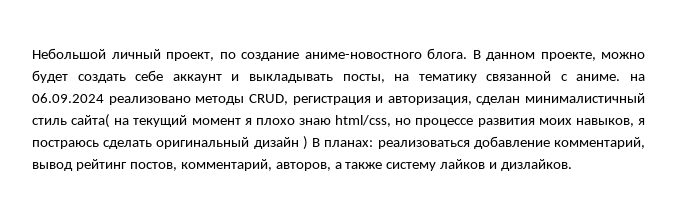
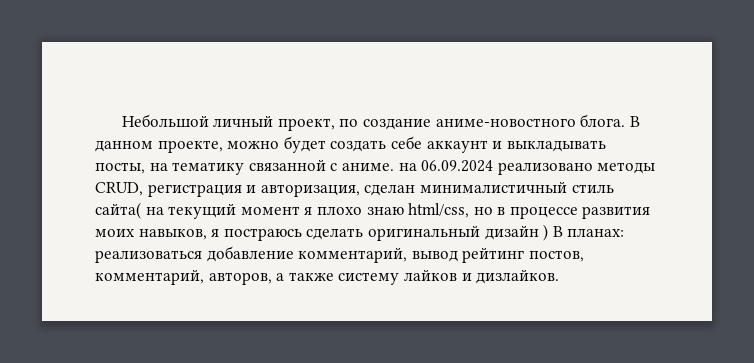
- В данном проекте, можно будет создать себе аккаунт и выкладывать посты, на тематику связанной с аниме. на 06.09.2024 реализовано методы CRUD, регистрация и авторизация, сделан минималистичный стиль сайта( на текущий момент я плохо знаю html/css, но процессе развития моих навыков, я постраюсь сделать оригинальный дизайн ) В планах:
+ В данном проекте, можно будет создать себе аккаунт и выкладывать посты, на тематику связанной с аниме. на 06.09.2024 реализовано методы CRUD, регистрация и авторизация, сделан минималистичный стиль сайта( на текущий момент я плохо знаю html/css, но в процессе развития моих навыков, я постраюсь сделать оригинальный дизайн ) В планах:

